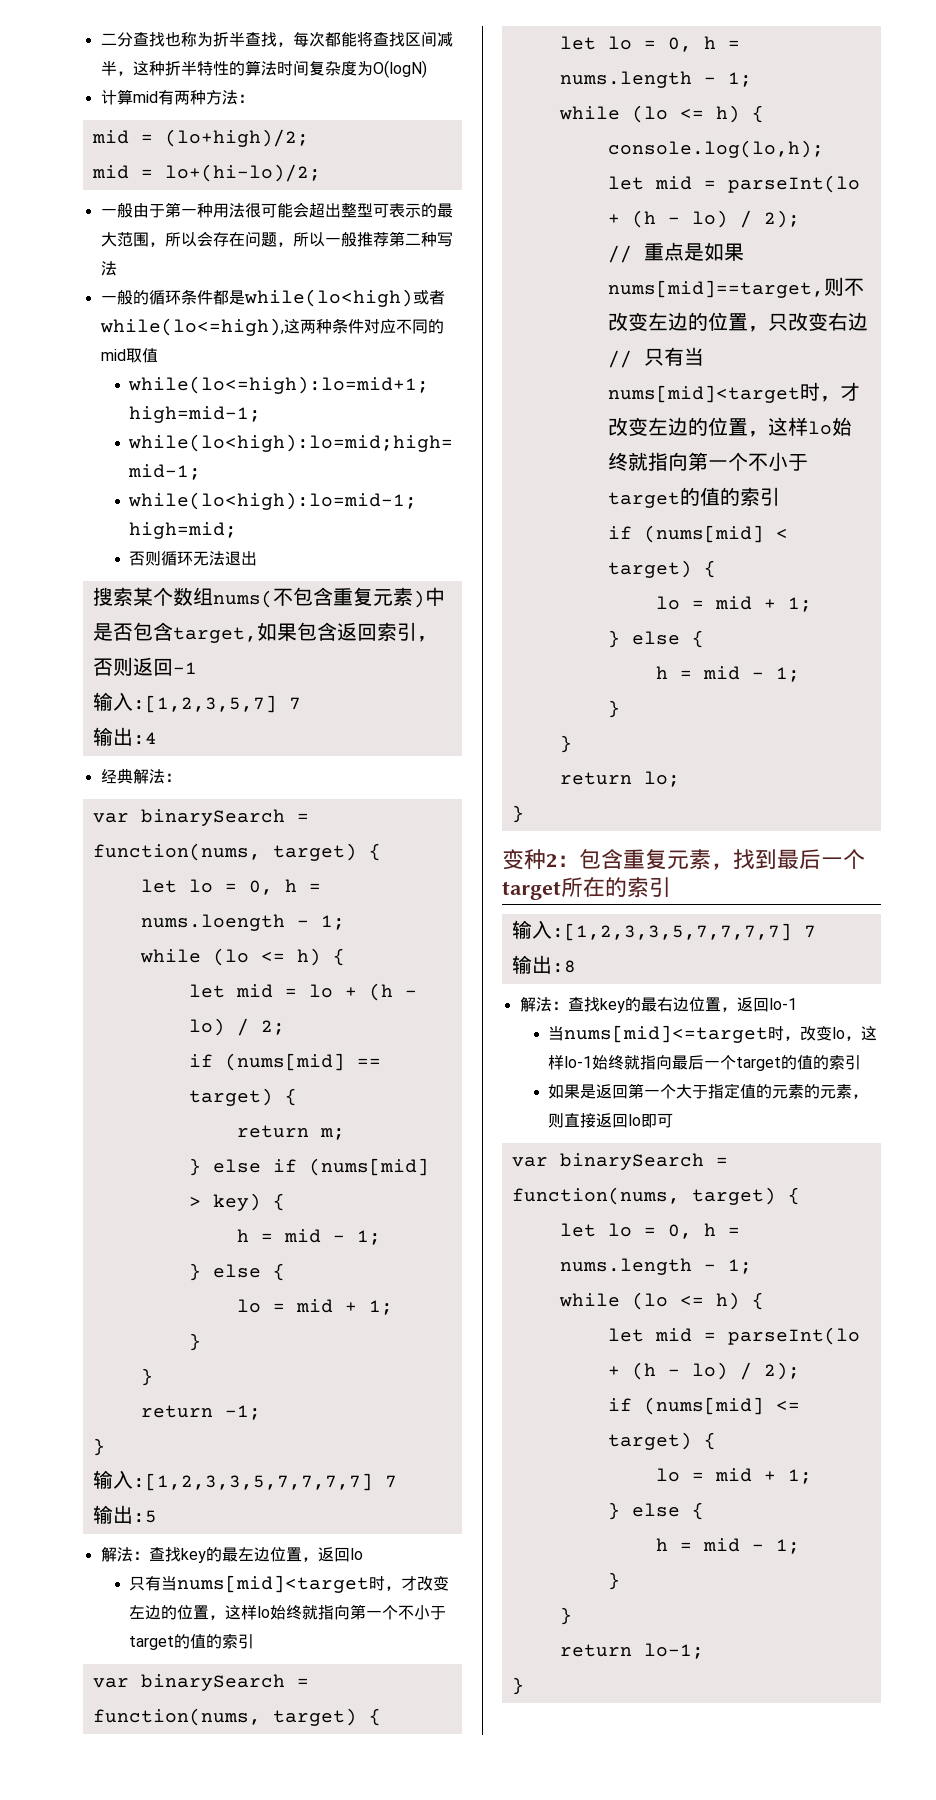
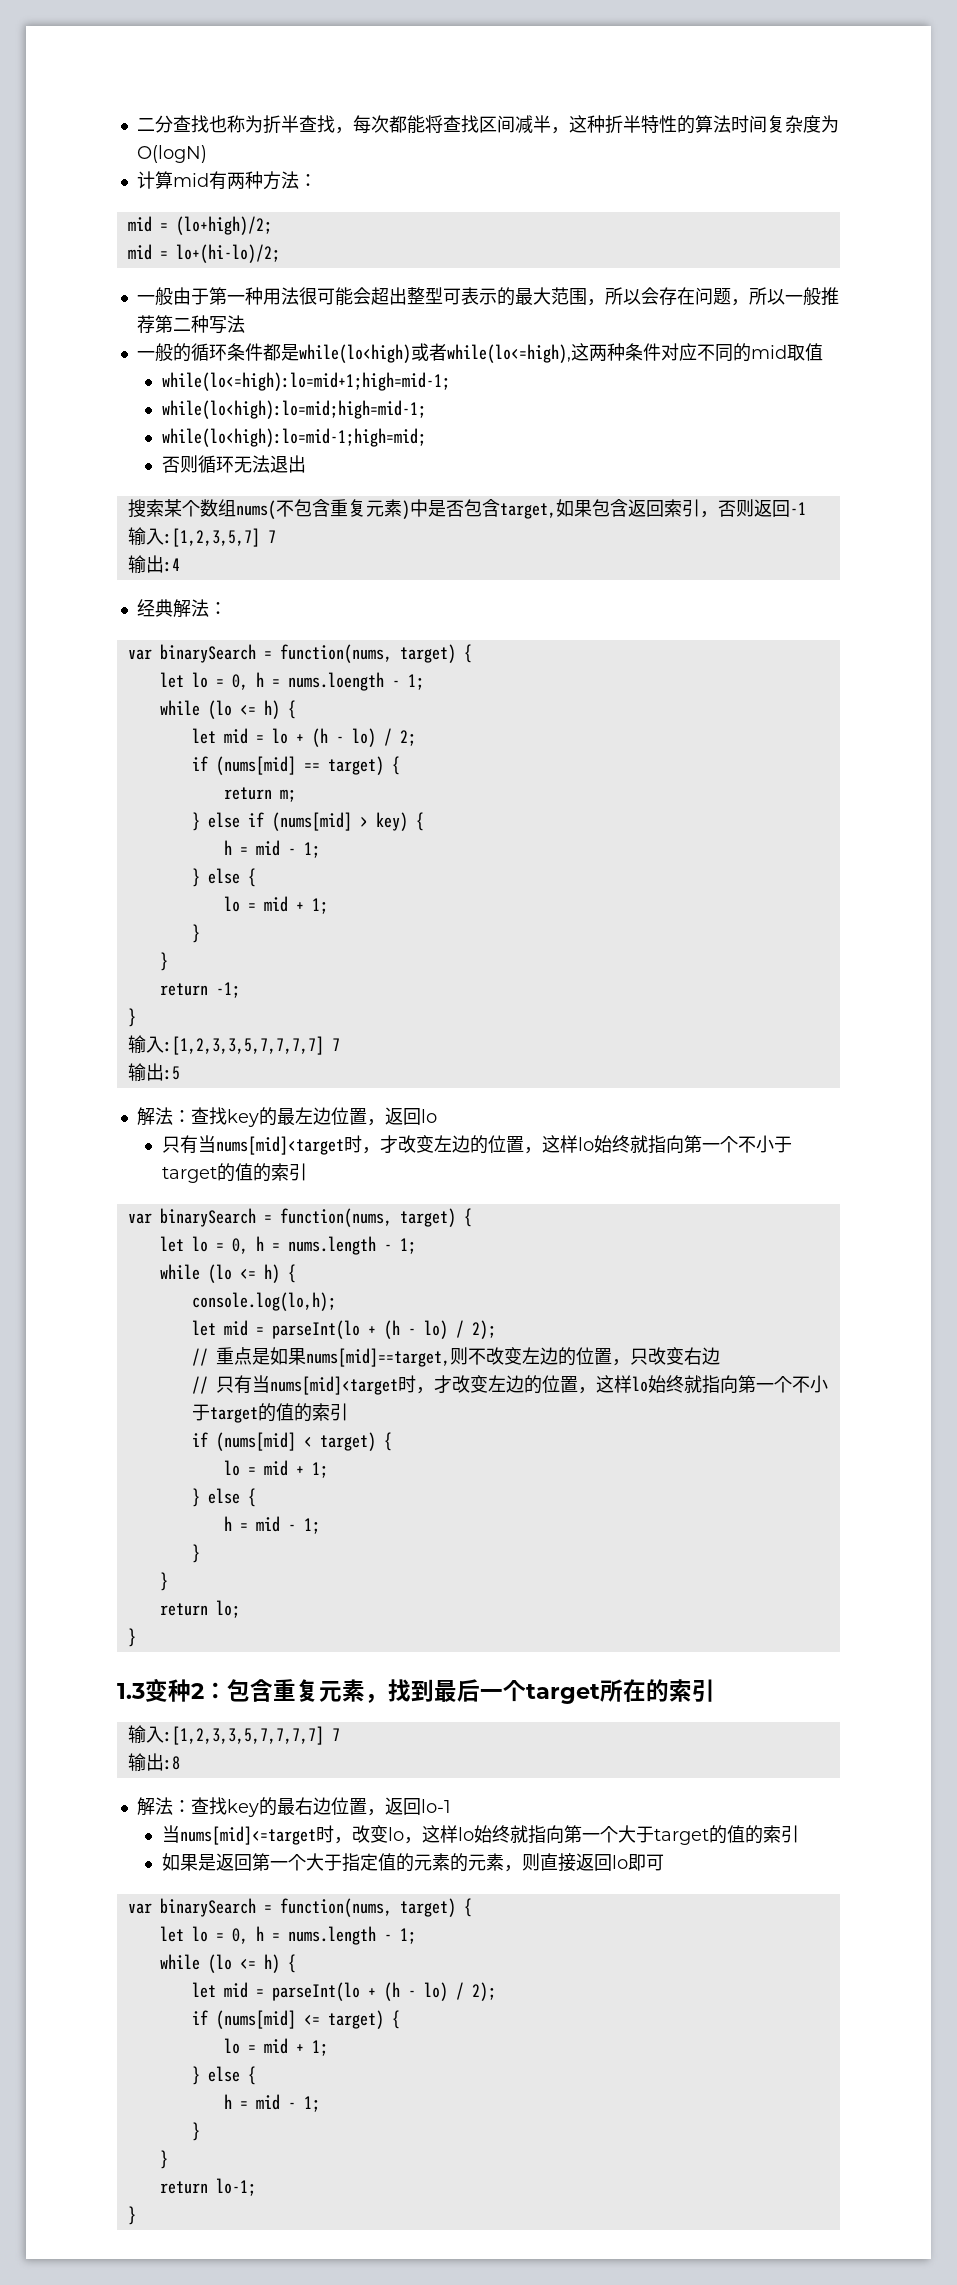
- 变种2：包含重复元素，找到最后一个target所在的索引
+ 1.3变种2：包含重复元素，找到最后一个target所在的索引
- 当nums[mid]<=target时，改变lo，这样lo-1始终就指向最后一个target的值的索引
+ 当nums[mid]<=target时，改变lo，这样lo始终就指向第一个大于target的值的索引

